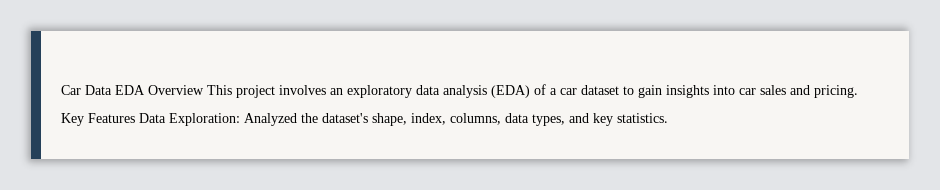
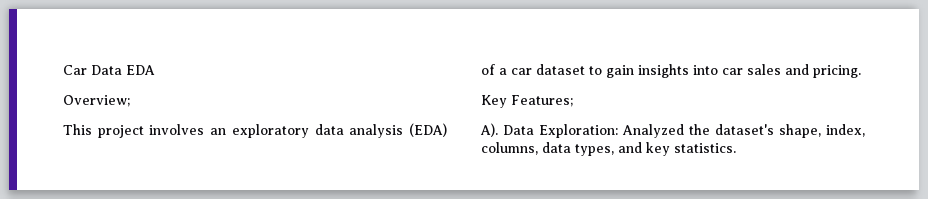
- Car Data EDA Overview This project involves an exploratory data analysis (EDA) of a car dataset to gain insights into car sales and pricing.
+ Car Data EDA
+ Overview;
+ This project involves an exploratory data analysis (EDA) of a car dataset to gain insights into car sales and pricing.
- Key Features Data Exploration: Analyzed the dataset's shape, index, columns, data types, and key statistics.
+ Key Features;
+ A). Data Exploration: Analyzed the dataset's shape, index, columns, data types, and key statistics.

